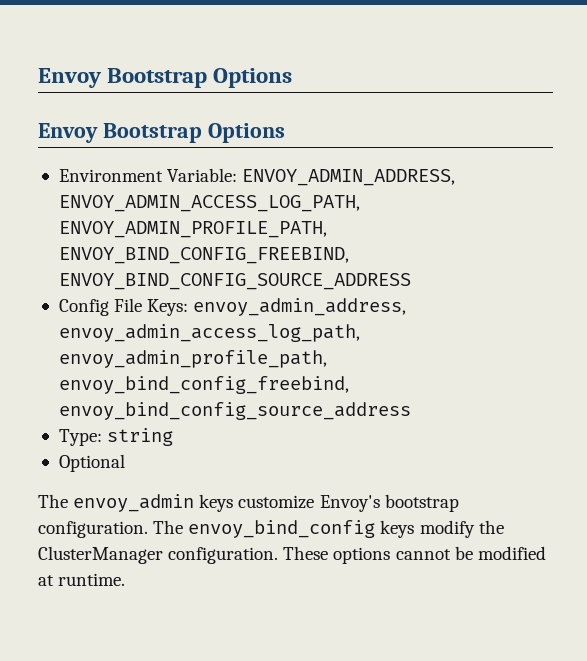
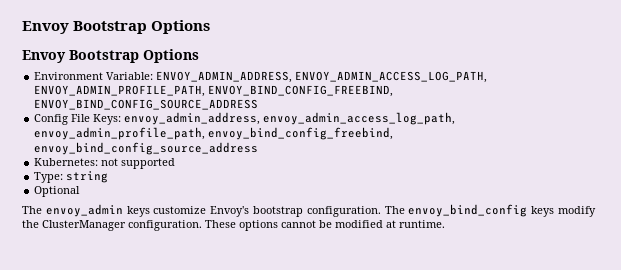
+ Kubernetes: not supported

